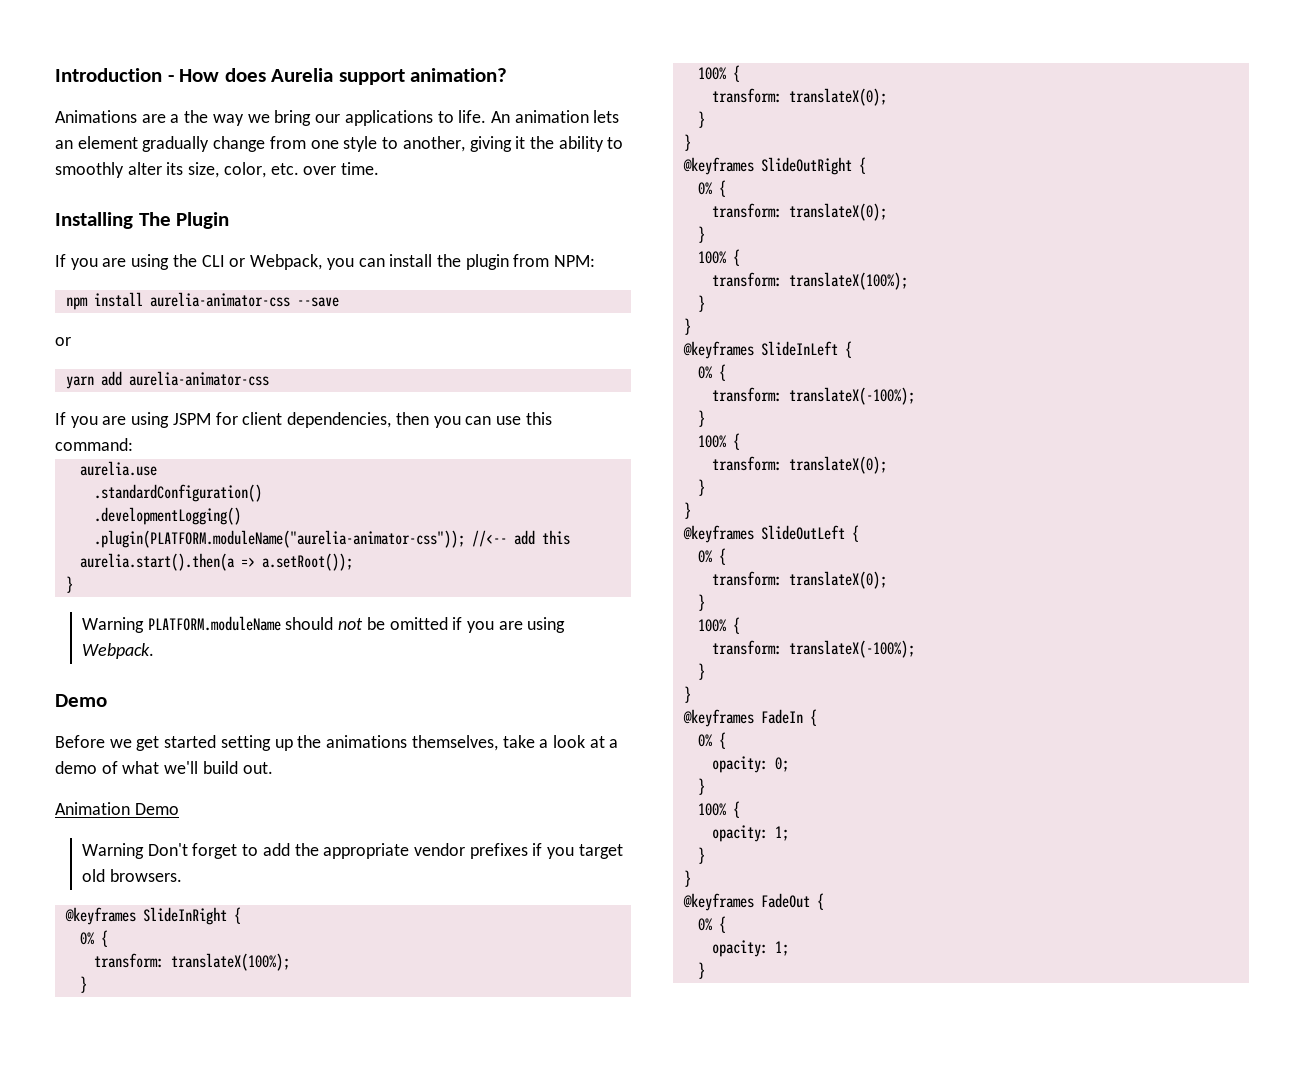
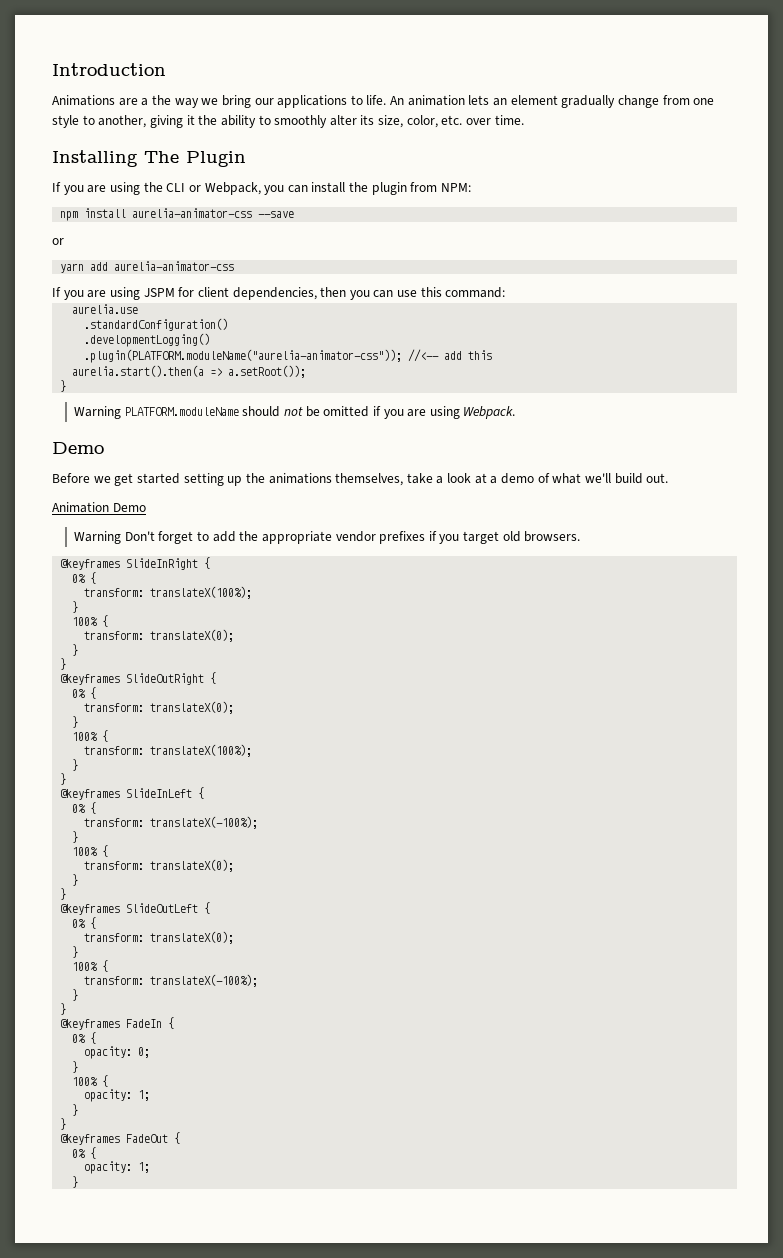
- Introduction - How does Aurelia support animation?
+ Introduction

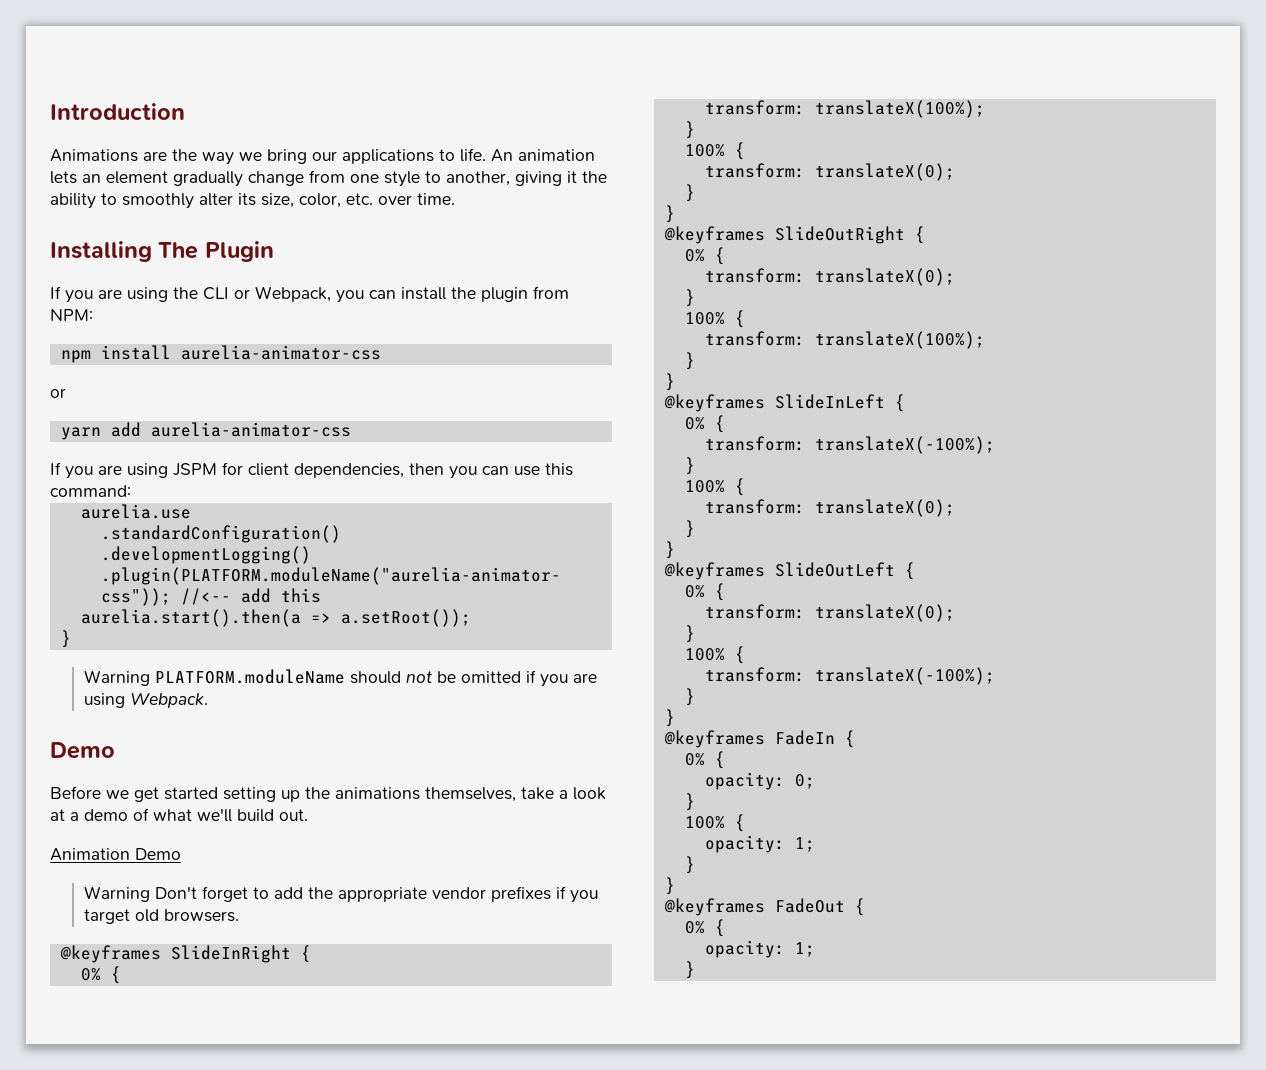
- Animations are a the way we bring our applications to life.
+ Animations are the way we bring our applications to life.
- npm install aurelia-animator-css --save
+ npm install aurelia-animator-css

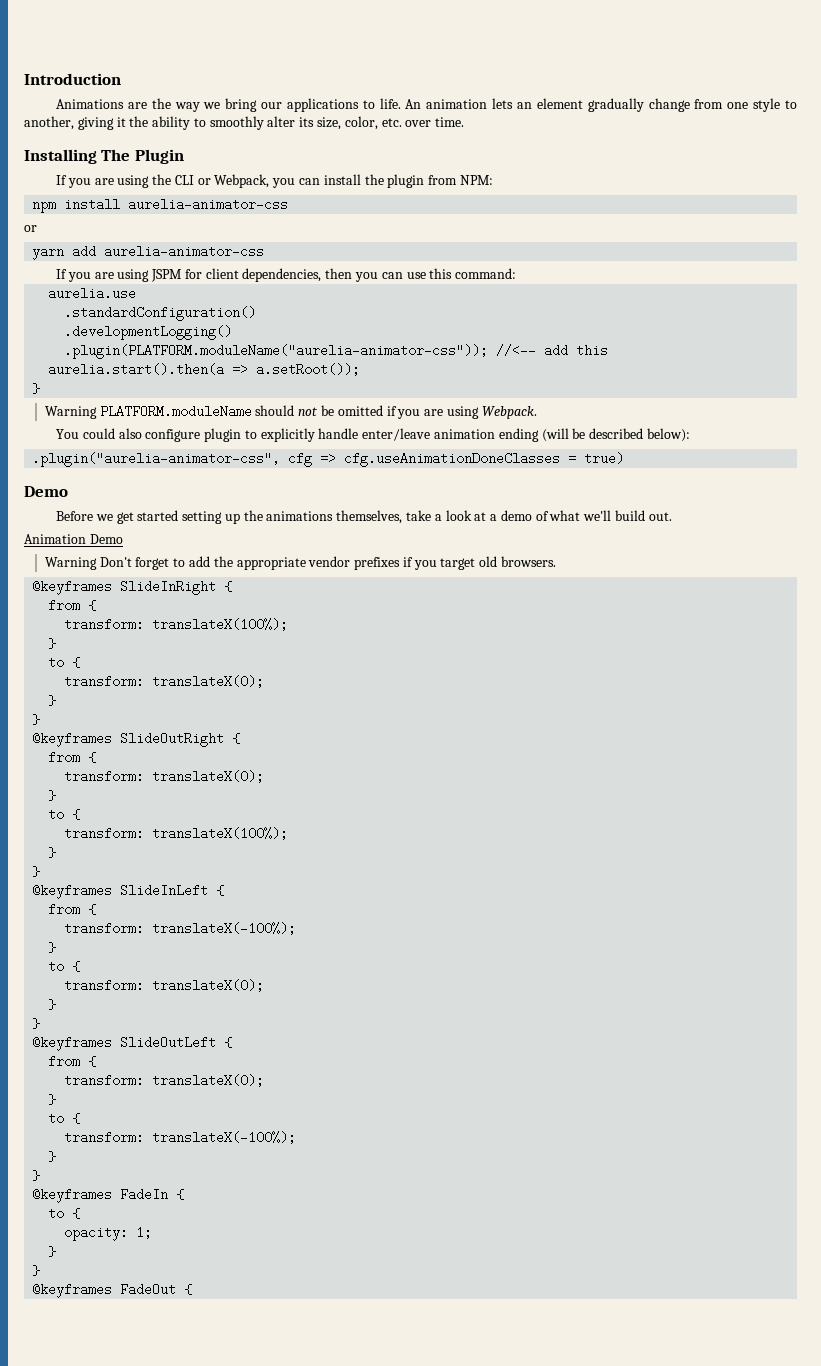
+ You could also configure plugin to explicitly handle enter/leave animation ending (will be described below):
+ .plugin("aurelia-animator-css", cfg => cfg.useAnimationDoneClasses = true)
  @keyframes SlideInRight {
- 0% {
+ from {
  transform: translateX(100%);
  }
- 100% {
+ to {
  @keyframes SlideOutRight {
- 0% {
+ from {
  transform: translateX(0);
  }
- 100% {
+ to {
  @keyframes SlideInLeft {
- 0% {
+ from {
  transform: translateX(-100%);
  }
- 100% {
+ to {
  @keyframes SlideOutLeft {
- 0% {
+ from {
  transform: translateX(0);
  }
- 100% {
+ to {
  @keyframes FadeIn {
- 0% {
- opacity: 0;
- }
- 100% {
+ to {
  @keyframes FadeOut {
- 0% {
- opacity: 1;
- }

